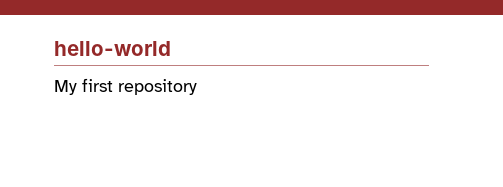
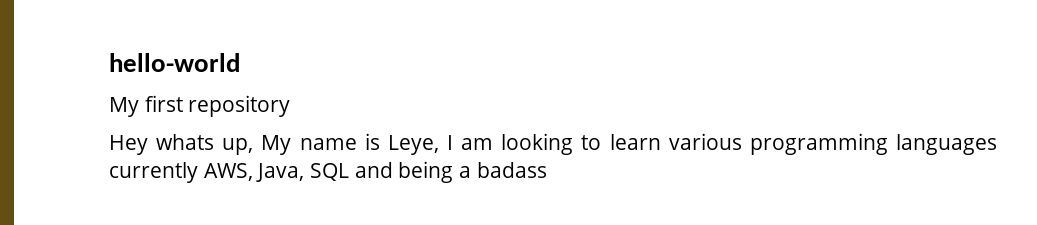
+ Hey whats up, My name is Leye, I am looking to learn various programming languages currently AWS, Java, SQL and being a badass

